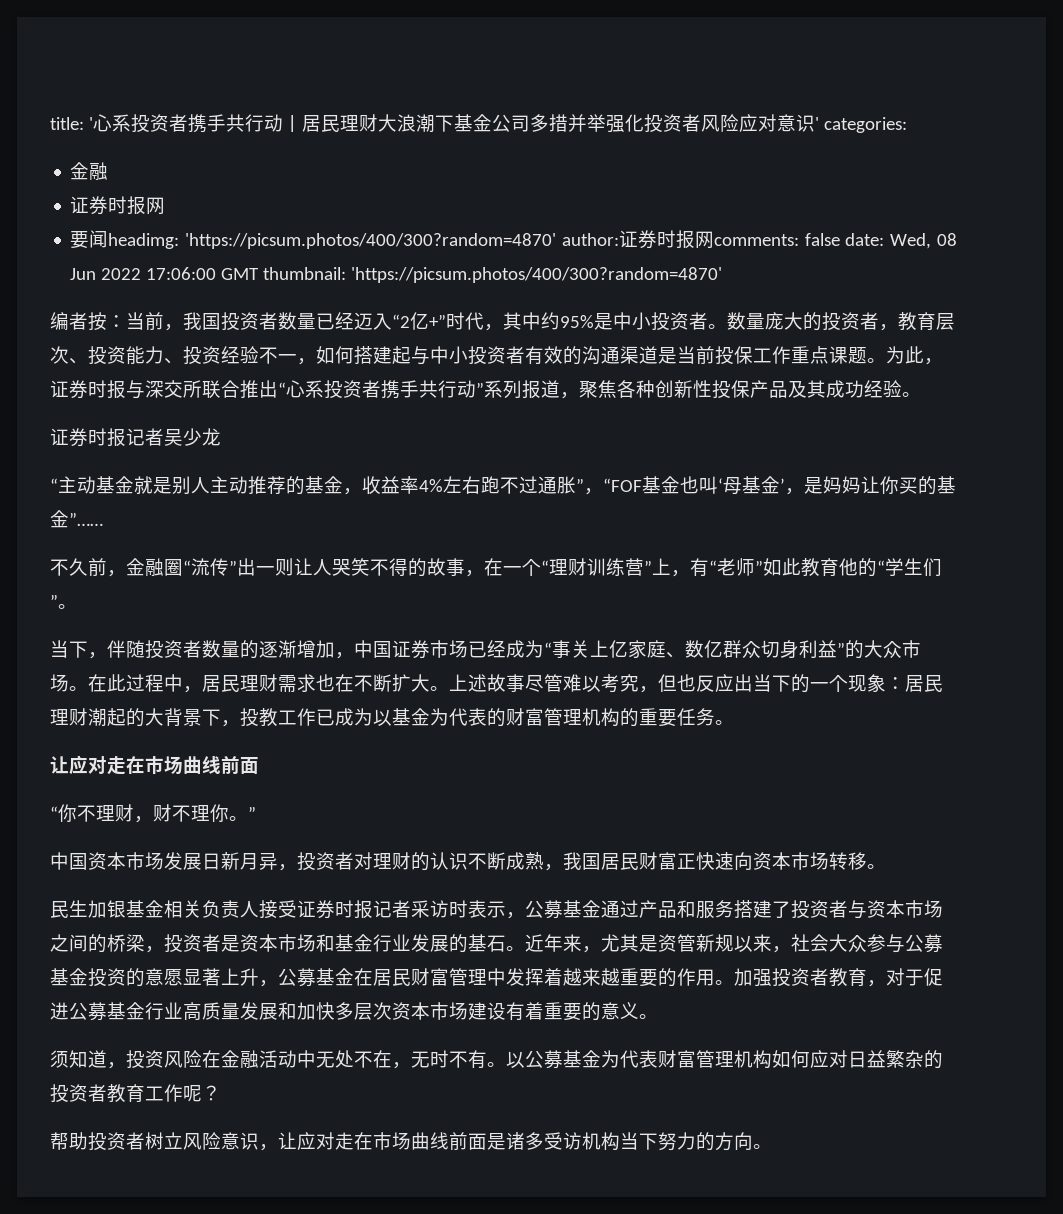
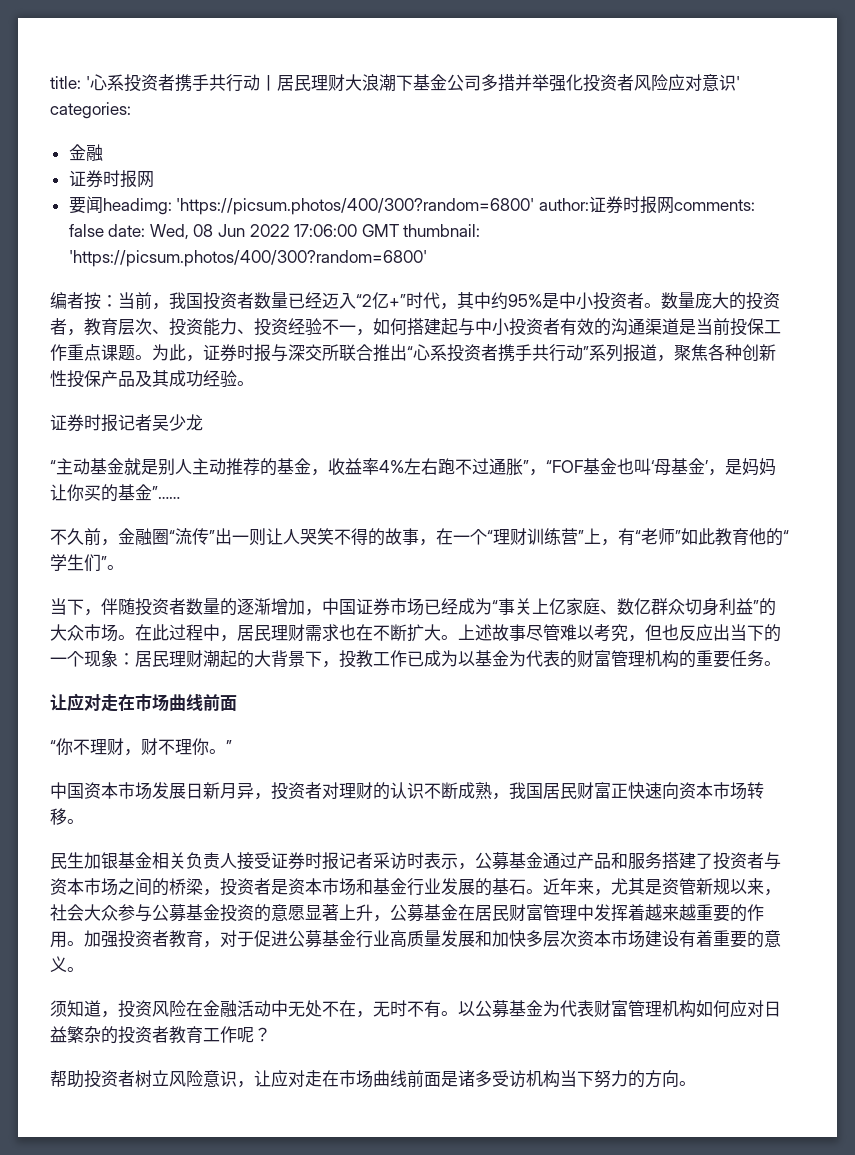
- 要闻headimg: 'https://picsum.photos/400/300?random=4870' author:证券时报网comments: false date: Wed, 08 Jun 2022 17:06:00 GMT thumbnail: 'https://picsum.photos/400/300?random=4870'
+ 要闻headimg: 'https://picsum.photos/400/300?random=6800' author:证券时报网comments: false date: Wed, 08 Jun 2022 17:06:00 GMT thumbnail: 'https://picsum.photos/400/300?random=6800'

